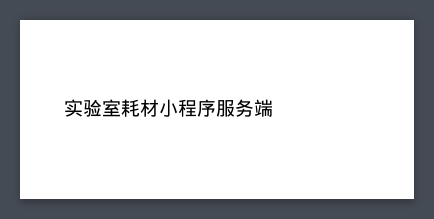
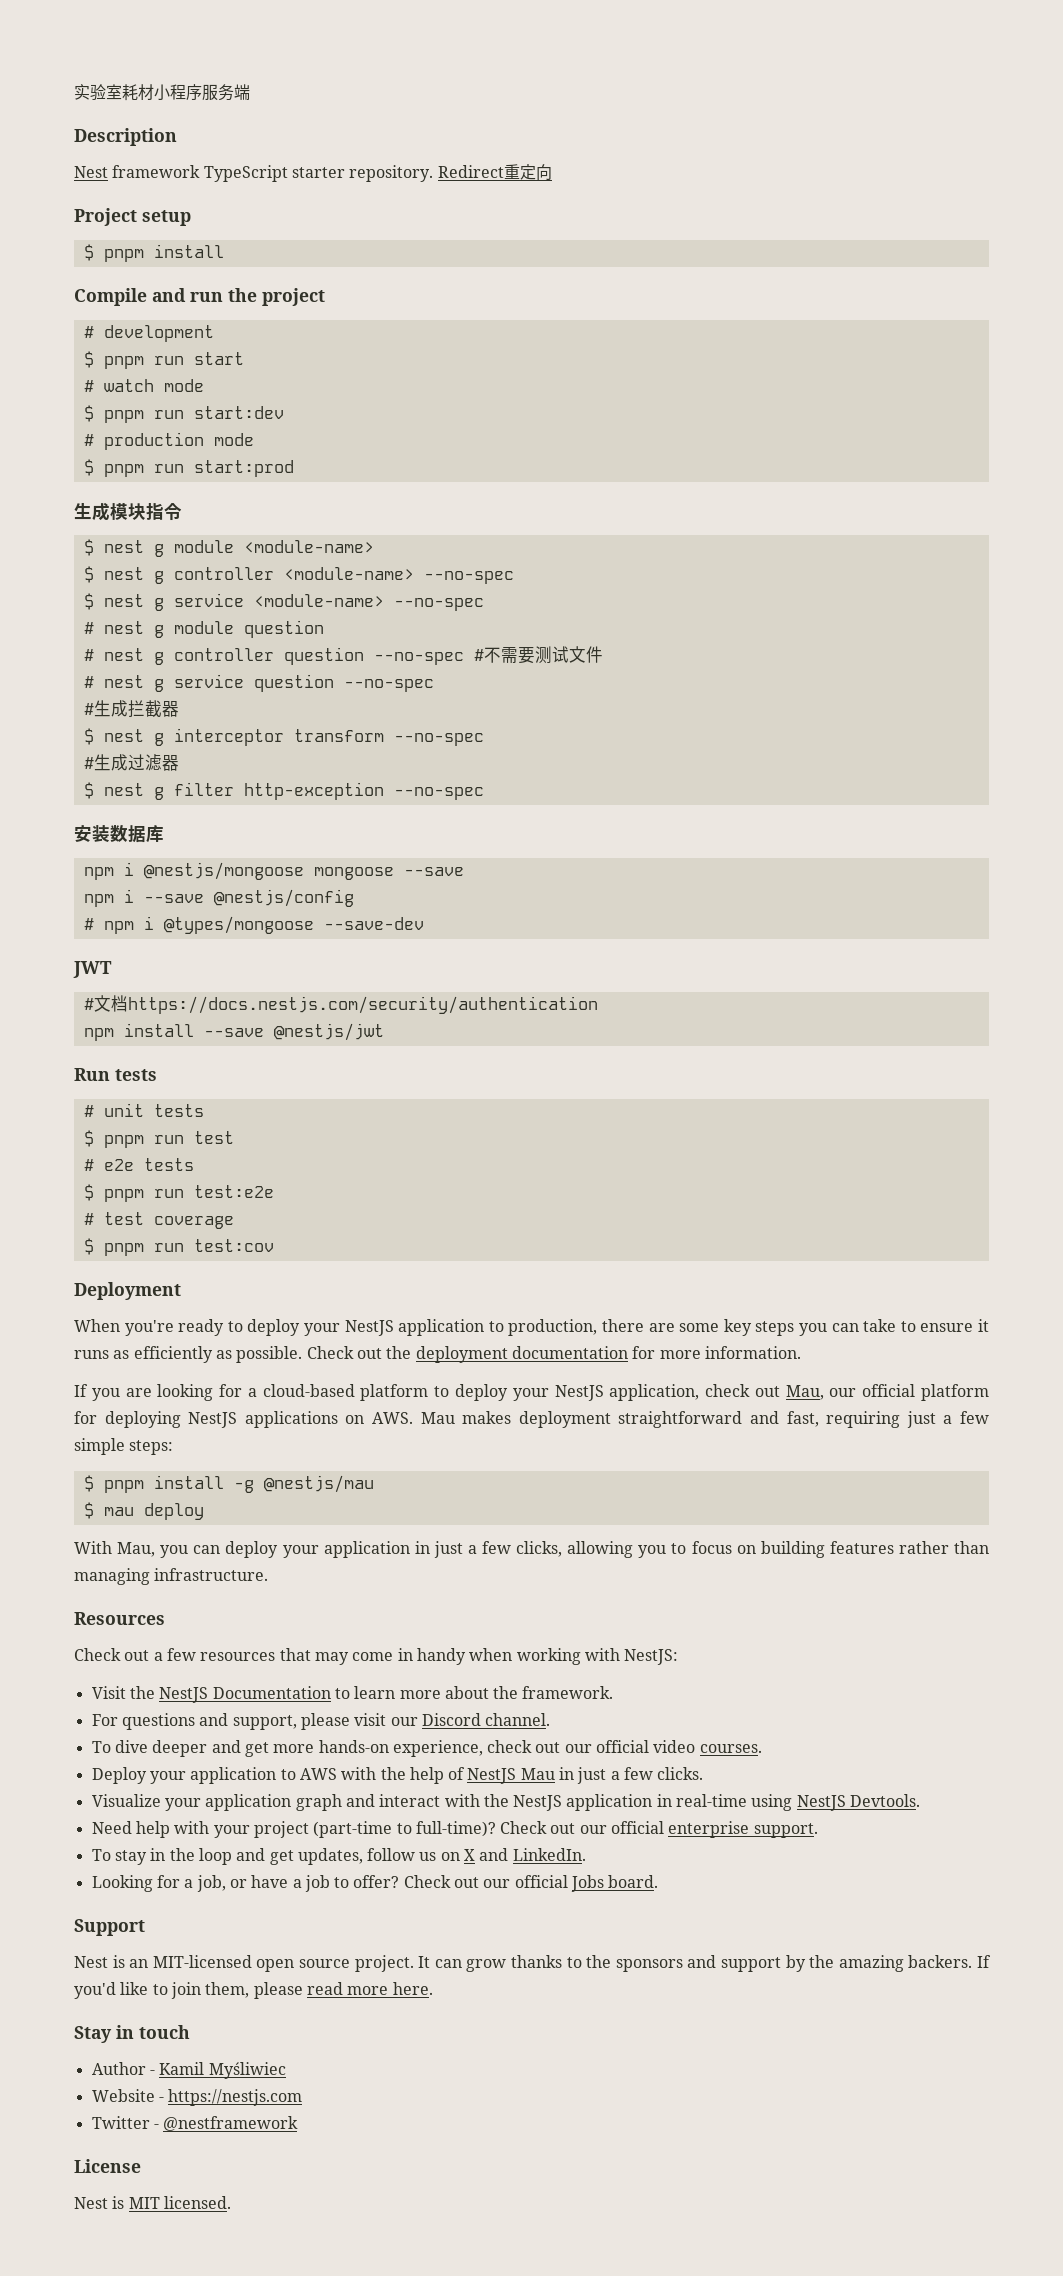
+ Description
+ Nest framework TypeScript starter repository. Redirect重定向
+ Project setup
+ $ pnpm install
+ Compile and run the project
+ # development
+ $ pnpm run start
+ # watch mode
+ $ pnpm run start:dev
+ # production mode
+ $ pnpm run start:prod
+ 生成模块指令
+ $ nest g module <module-name>
+ $ nest g controller <module-name> --no-spec
+ $ nest g service <module-name> --no-spec
+ # nest g module question
+ # nest g controller question --no-spec #不需要测试文件
+ # nest g service question --no-spec
+ #生成拦截器
+ $ nest g interceptor transform --no-spec
+ #生成过滤器
+ $ nest g filter http-exception --no-spec
+ 安装数据库
+ npm i @nestjs/mongoose mongoose --save
+ npm i --save @nestjs/config
+ # npm i @types/mongoose --save-dev
+ JWT
+ #文档https://docs.nestjs.com/security/authentication
+ npm install --save @nestjs/jwt
+ Run tests
+ # unit tests
+ $ pnpm run test
+ # e2e tests
+ $ pnpm run test:e2e
+ # test coverage
+ $ pnpm run test:cov
+ Deployment
+ When you're ready to deploy your NestJS application to production, there are some key steps you can take to ensure it runs as efficiently as possible. Check out the deployment documentation for more information.
+ If you are looking for a cloud-based platform to deploy your NestJS application, check out Mau, our official platform for deploying NestJS applications on AWS. Mau makes deployment straightforward and fast, requiring just a few simple steps:
+ $ pnpm install -g @nestjs/mau
+ $ mau deploy
+ With Mau, you can deploy your application in just a few clicks, allowing you to focus on building features rather than managing infrastructure.
+ Resources
+ Check out a few resources that may come in handy when working with NestJS:
+ Visit the NestJS Documentation to learn more about the framework.
+ For questions and support, please visit our Discord channel.
+ To dive deeper and get more hands-on experience, check out our official video courses.
+ Deploy your application to AWS with the help of NestJS Mau in just a few clicks.
+ Visualize your application graph and interact with the NestJS application in real-time using NestJS Devtools.
+ Need help with your project (part-time to full-time)? Check out our official enterprise support.
+ To stay in the loop and get updates, follow us on X and LinkedIn.
+ Looking for a job, or have a job to offer? Check out our official Jobs board.
+ Support
+ Nest is an MIT-licensed open source project. It can grow thanks to the sponsors and support by the amazing backers. If you'd like to join them, please read more here.
+ Stay in touch
+ Author - Kamil Myśliwiec
+ Website - https://nestjs.com
+ Twitter - @nestframework
+ License
+ Nest is MIT licensed.

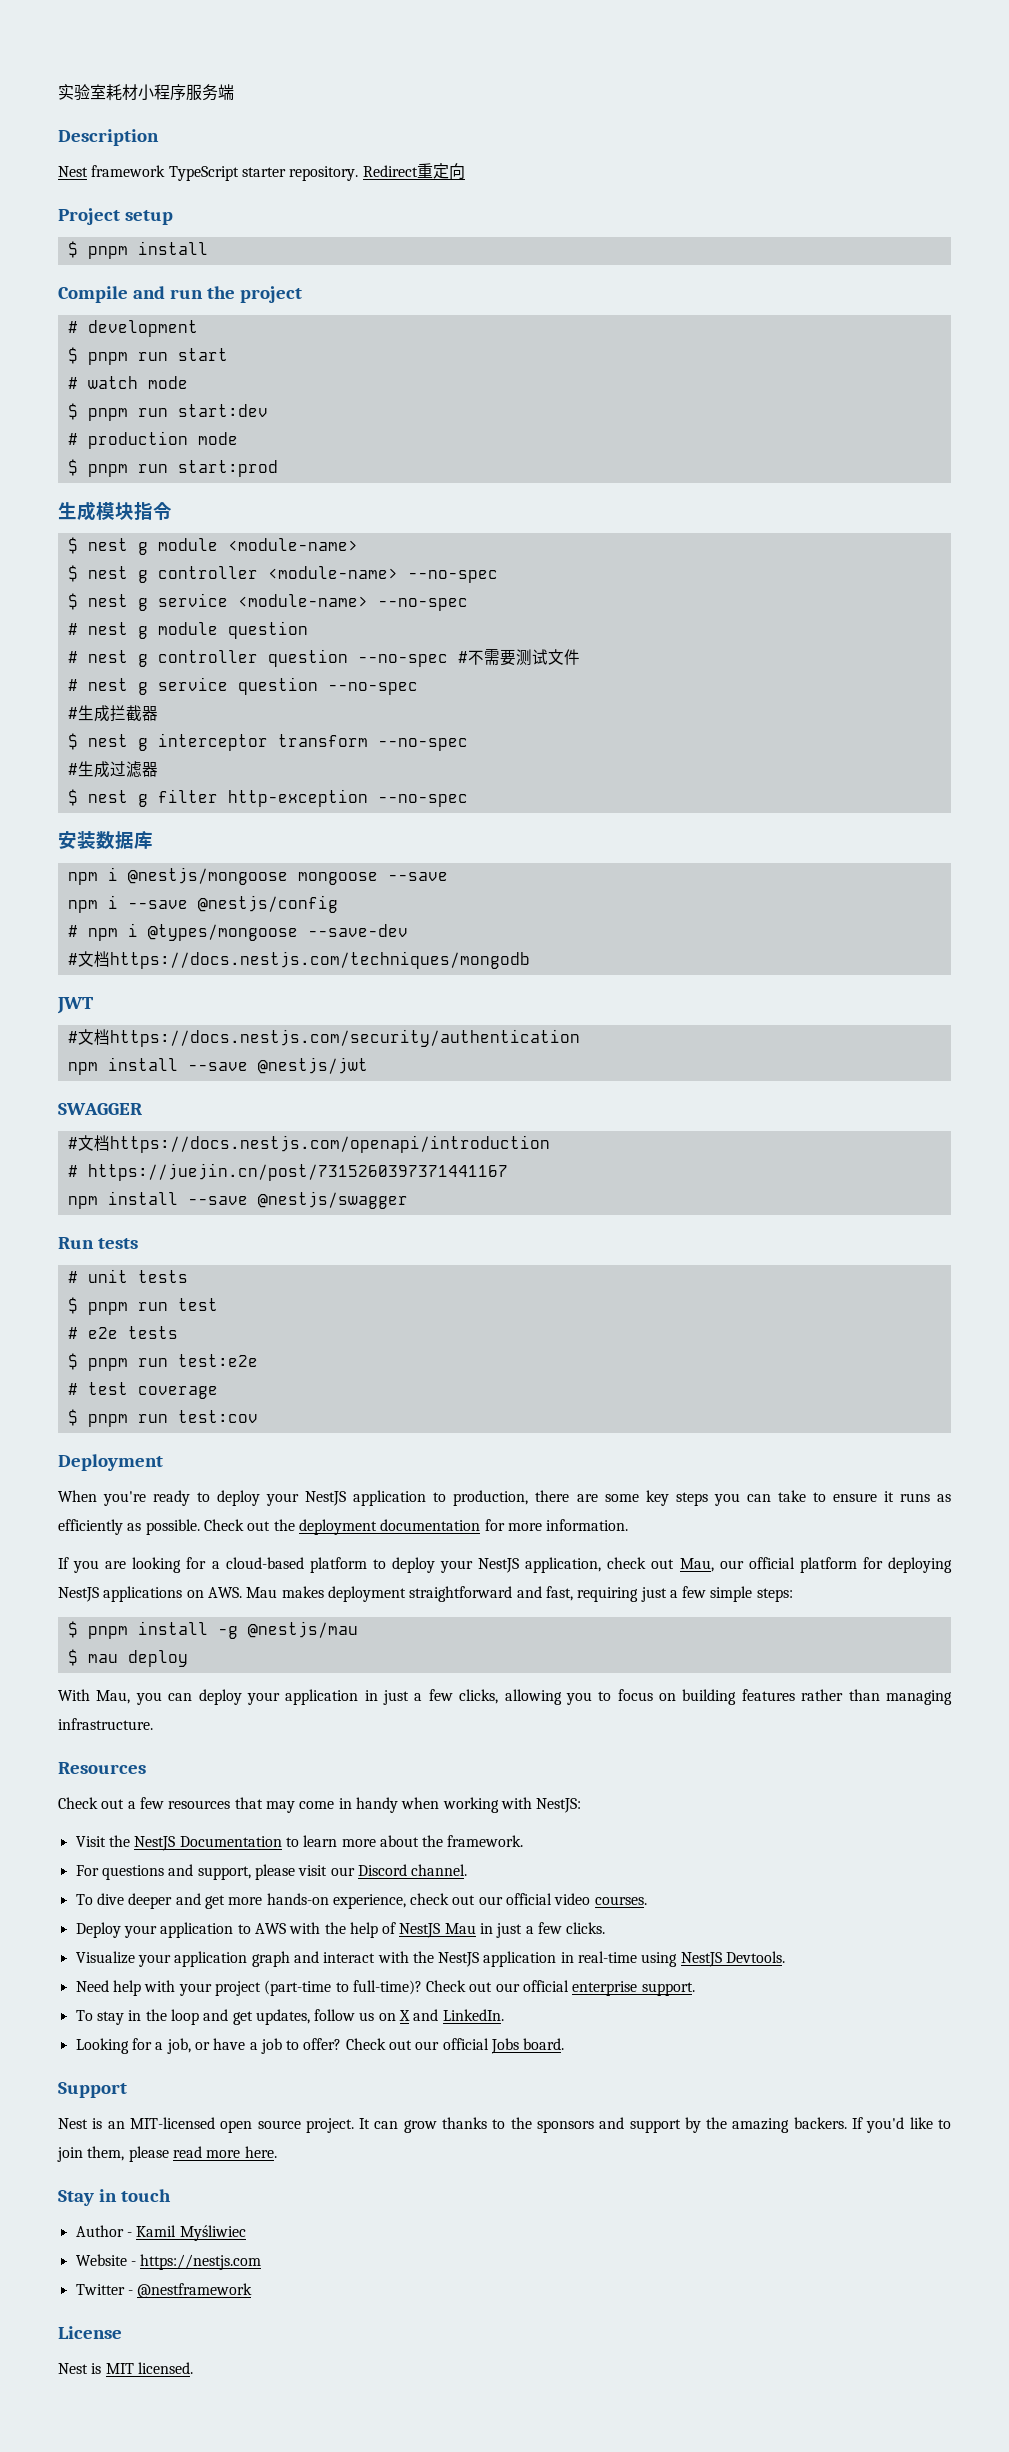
+ #文档https://docs.nestjs.com/techniques/mongodb
+ SWAGGER
+ #文档https://docs.nestjs.com/openapi/introduction
+ # https://juejin.cn/post/7315260397371441167
+ npm install --save @nestjs/swagger

